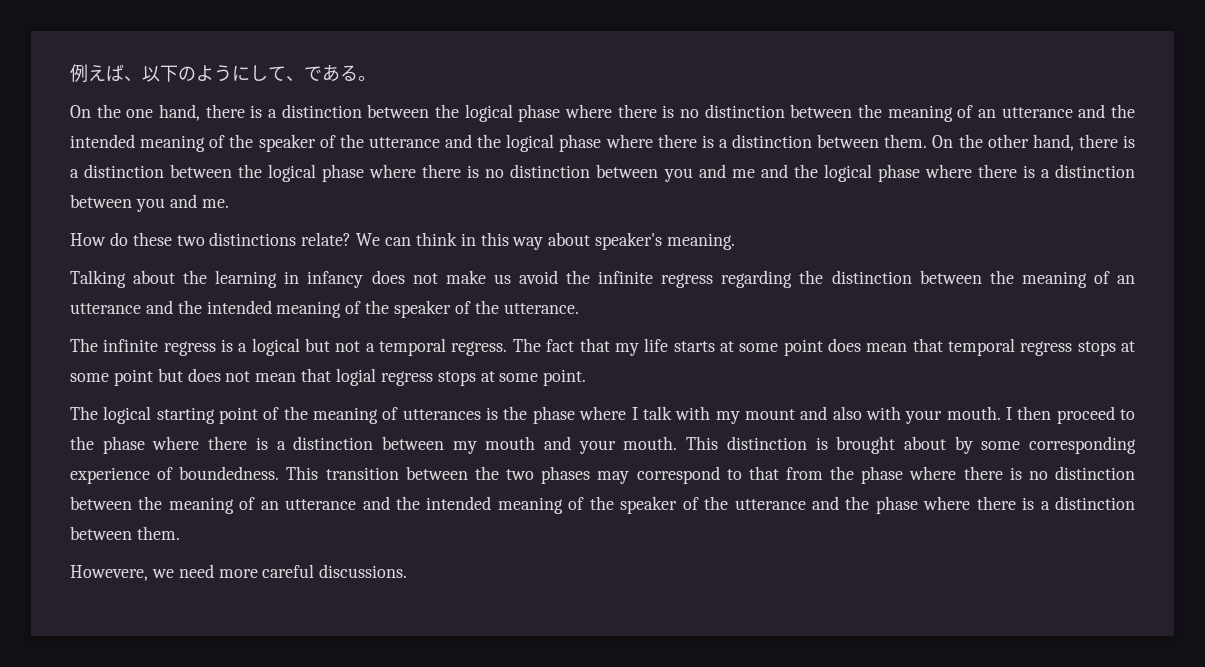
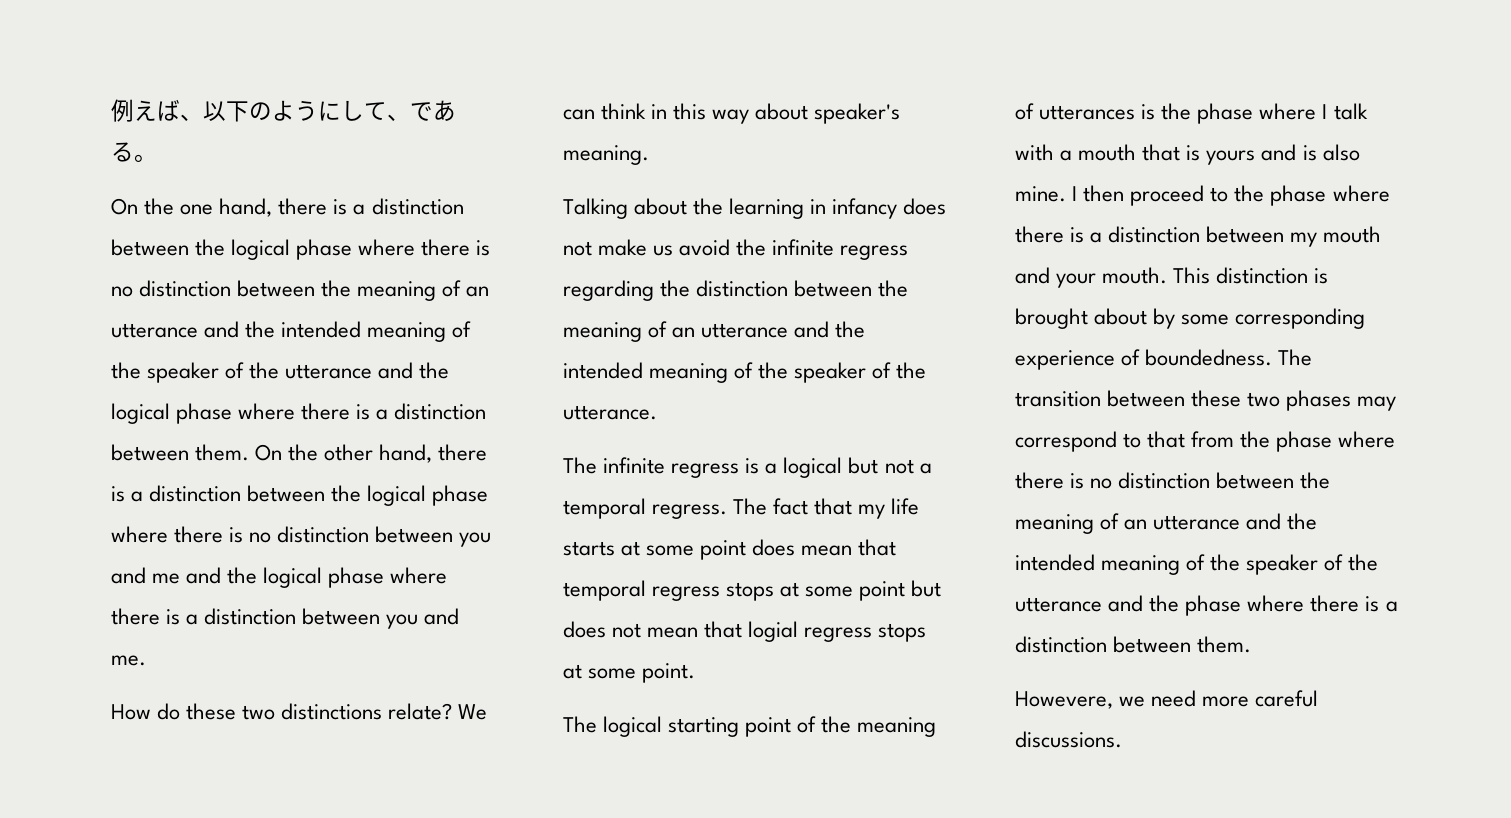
- The logical starting point of the meaning of utterances is the phase where I talk with my mount and also with your mouth.
+ The logical starting point of the meaning of utterances is the phase where I talk with a mouth that is yours and is also mine.
- This transition between the two phases may correspond to that from the phase where there is no distinction between the meaning of an utterance and the intended meaning of the speaker of the utterance and the phase where there is a distinction between them.
+ The transition between these two phases may correspond to that from the phase where there is no distinction between the meaning of an utterance and the intended meaning of the speaker of the utterance and the phase where there is a distinction between them.

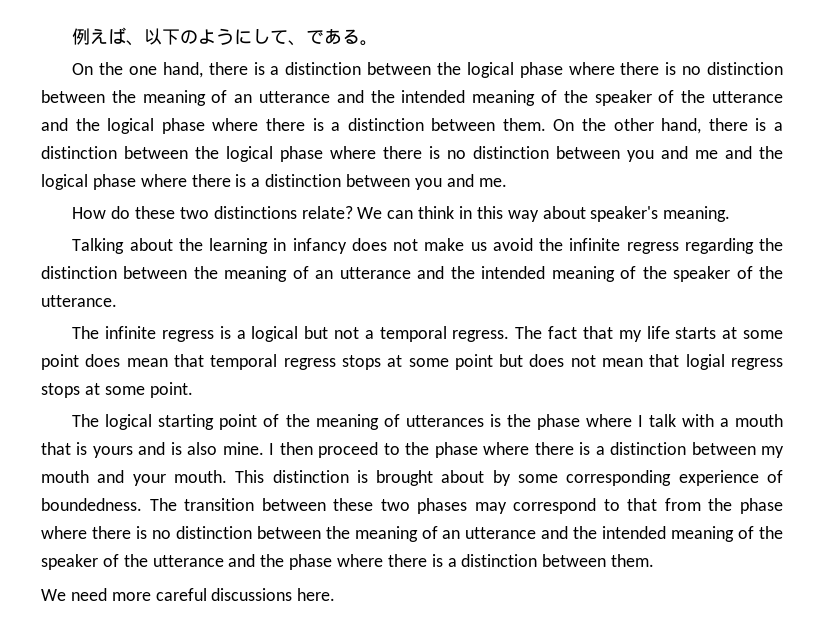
- Howevere, we need more careful discussions.
+ We need more careful discussions here.

